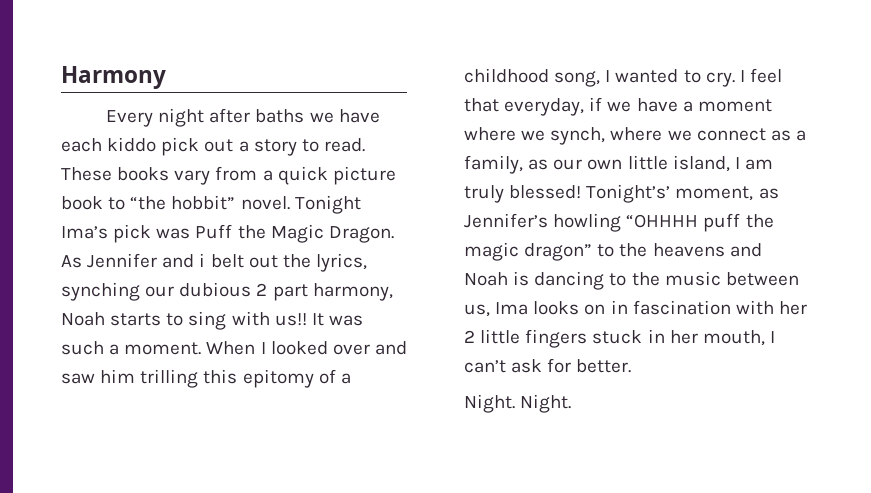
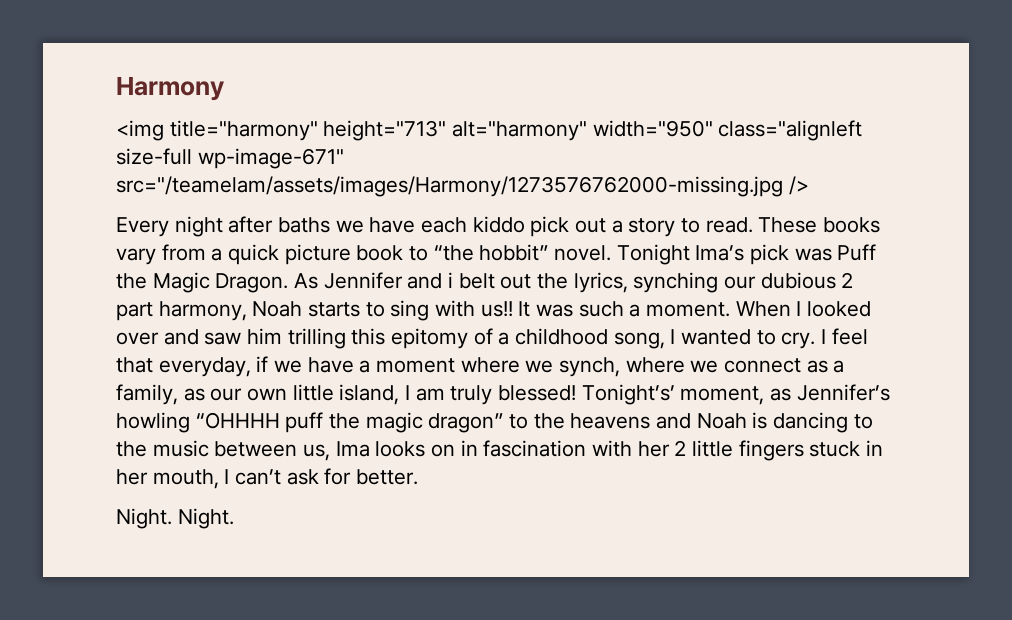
+ <img title="harmony" height="713" alt="harmony" width="950" class="alignleft size-full wp-image-671" src="/teamelam/assets/images/Harmony/1273576762000-missing.jpg />

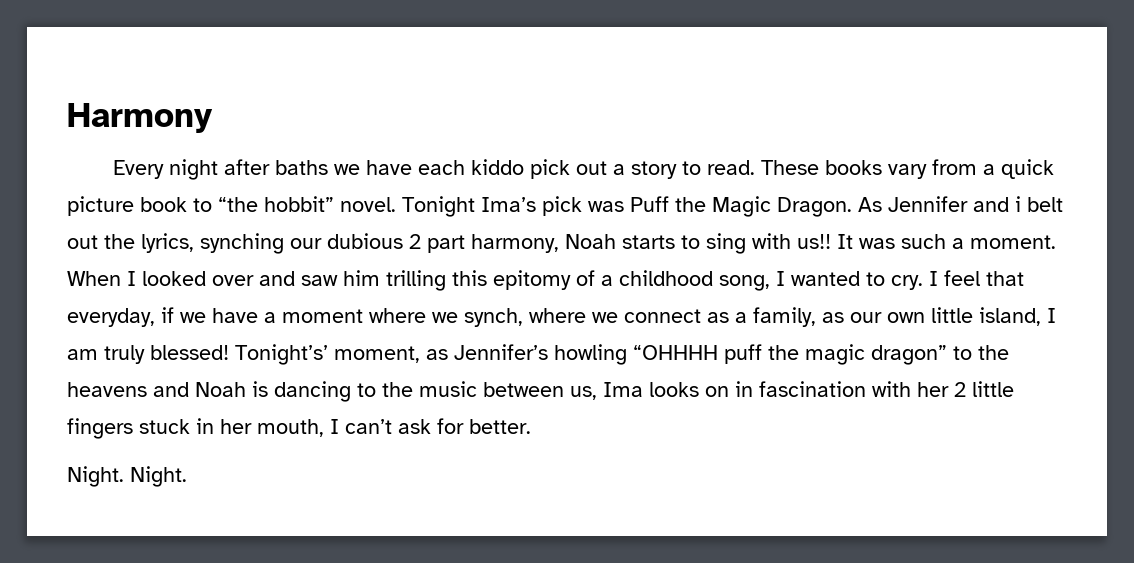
- <img title="harmony" height="713" alt="harmony" width="950" class="alignleft size-full wp-image-671" src="/teamelam/assets/images/Harmony/1273576762000-missing.jpg />

